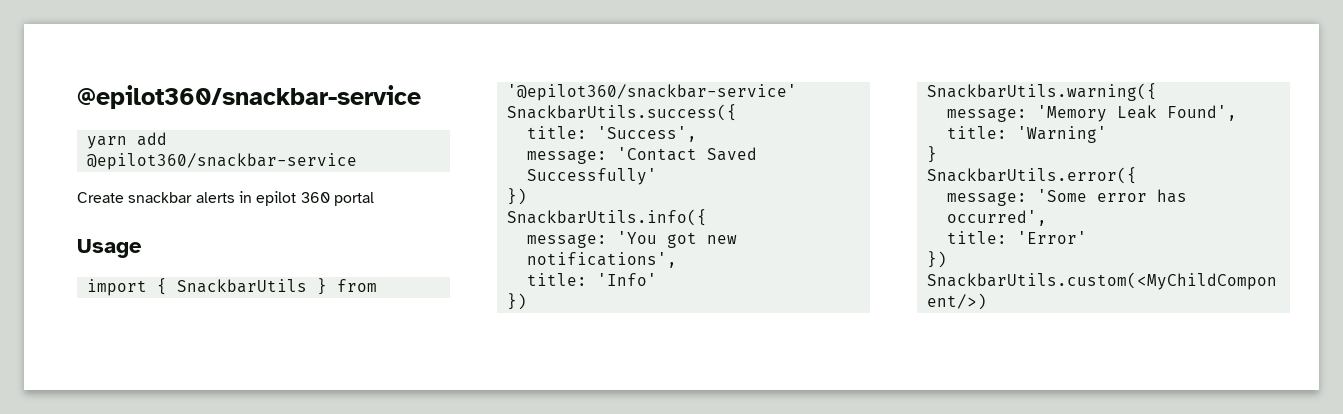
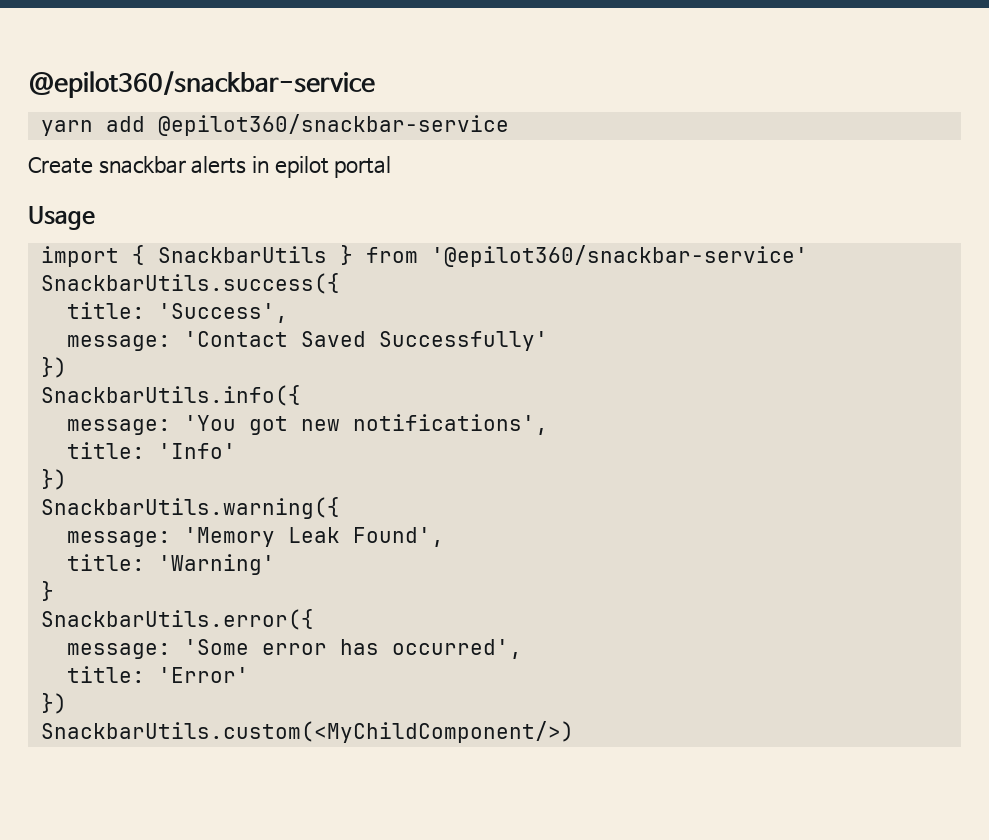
- Create snackbar alerts in epilot 360 portal
+ Create snackbar alerts in epilot portal

